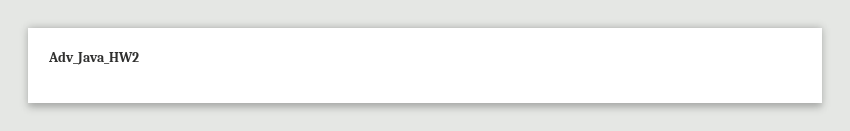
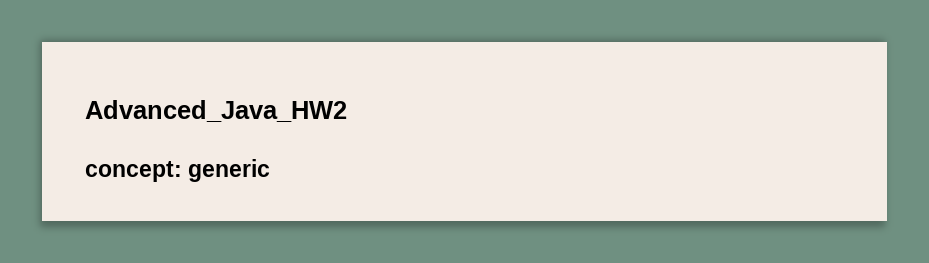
- Adv_Java_HW2
+ Advanced_Java_HW2
+ concept: generic

